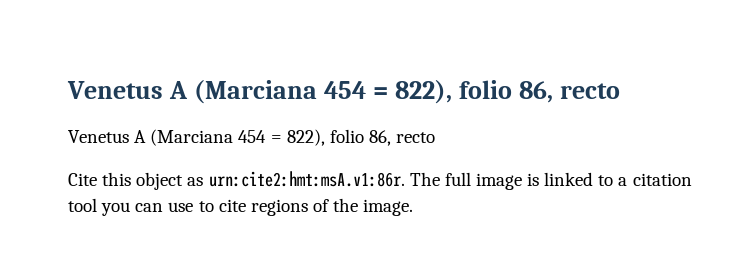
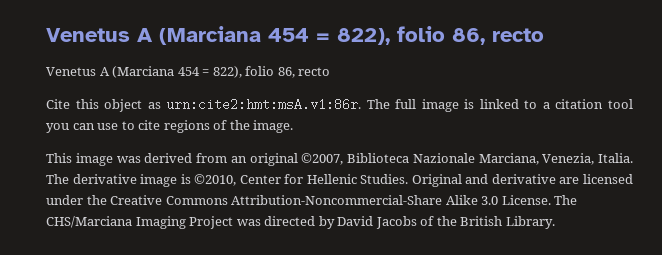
+ This image was derived from an original ©2007, Biblioteca Nazionale Marciana, Venezia, Italia. The derivative image is ©2010, Center for Hellenic Studies. Original and derivative are licensed under the Creative Commons Attribution-Noncommercial-Share Alike 3.0 License. The CHS/Marciana Imaging Project was directed by David Jacobs of the British Library.

